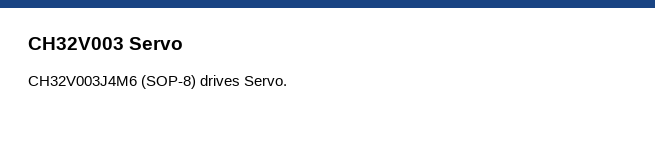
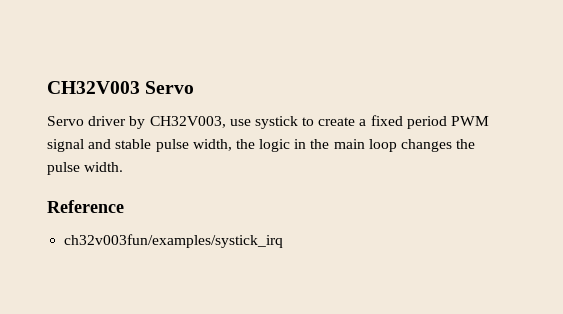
- CH32V003J4M6 (SOP-8) drives Servo.
+ Servo driver by CH32V003, use systick to create a fixed period PWM signal and stable pulse width, the logic in the main loop changes the pulse width.
+ Reference
+ ch32v003fun/examples/systick_irq

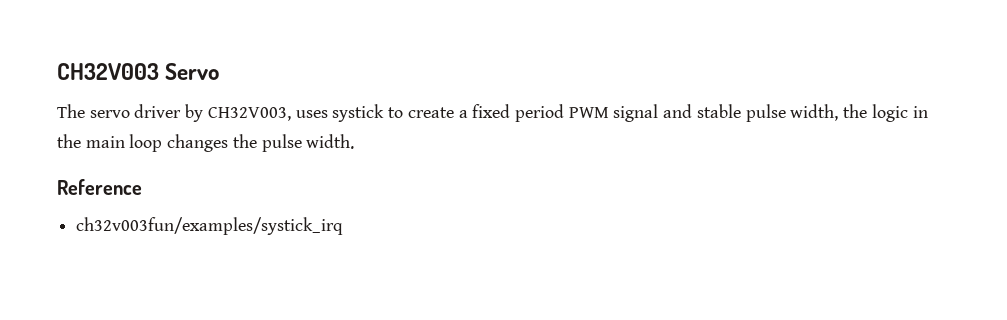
- Servo driver by CH32V003, use systick to create a fixed period PWM signal and stable pulse width, the logic in the main loop changes the pulse width.
+ The servo driver by CH32V003, uses systick to create a fixed period PWM signal and stable pulse width, the logic in the main loop changes the pulse width.

